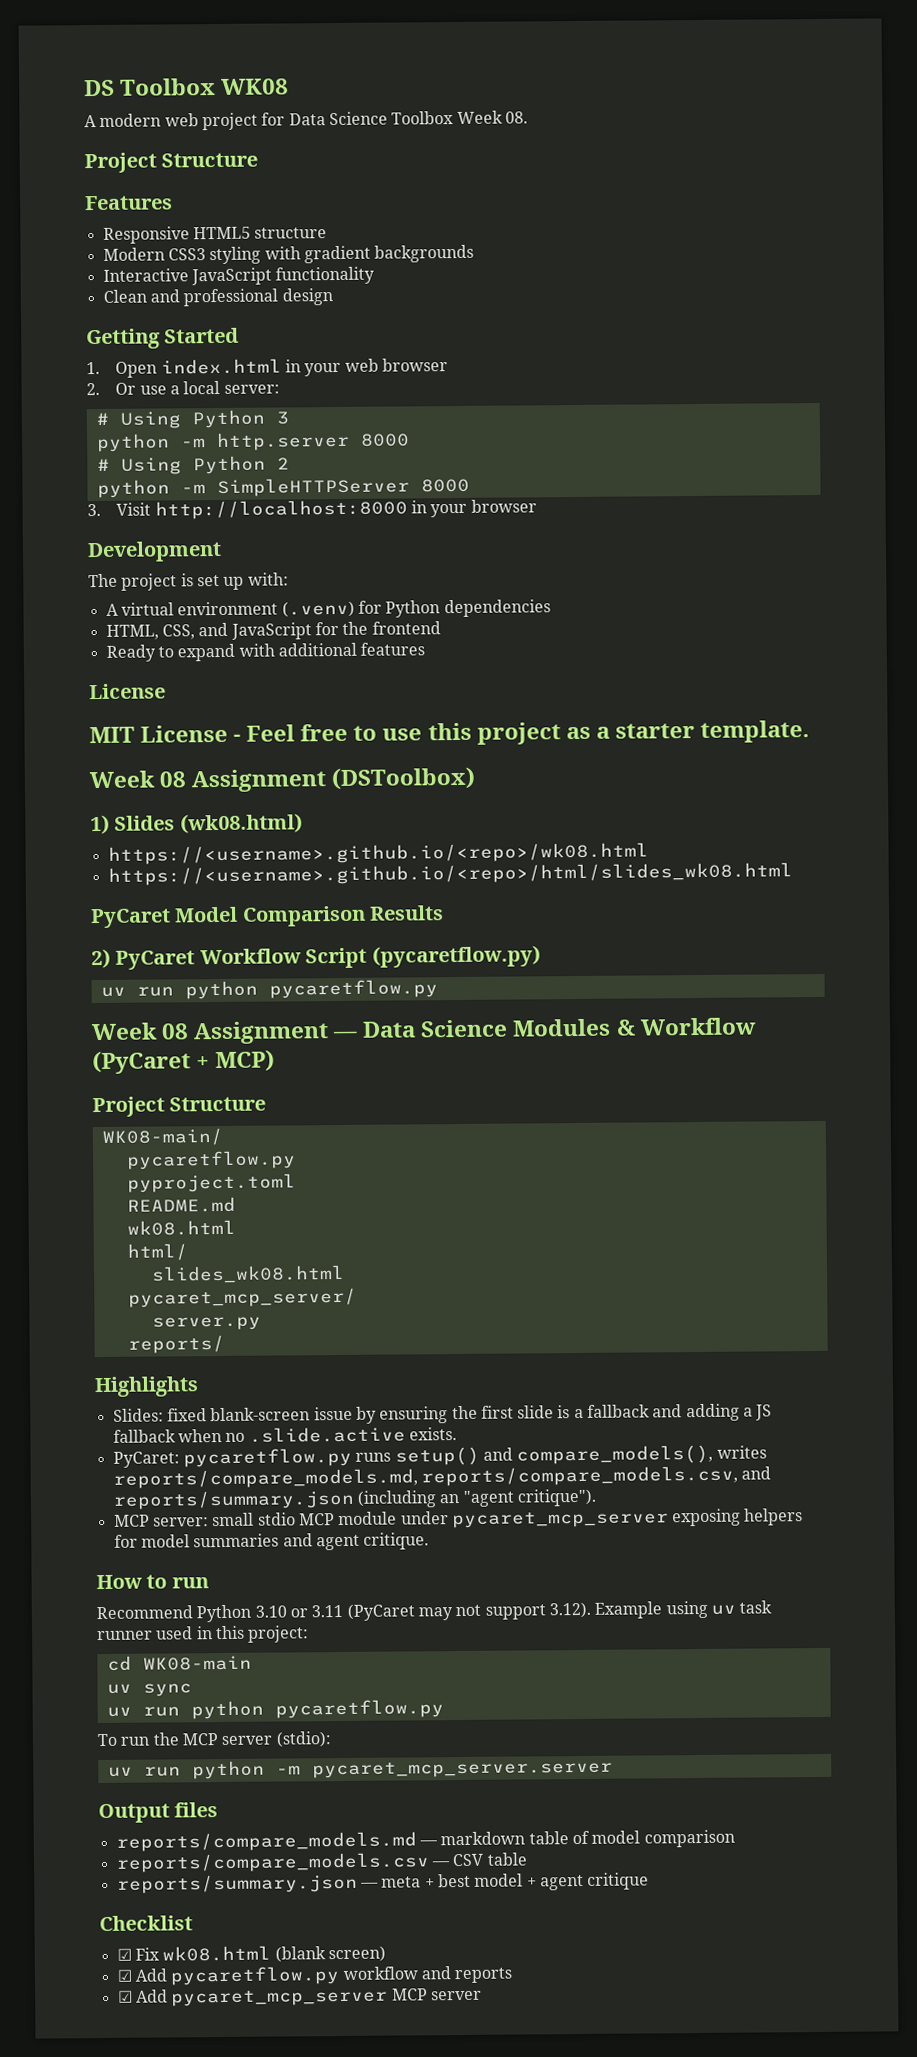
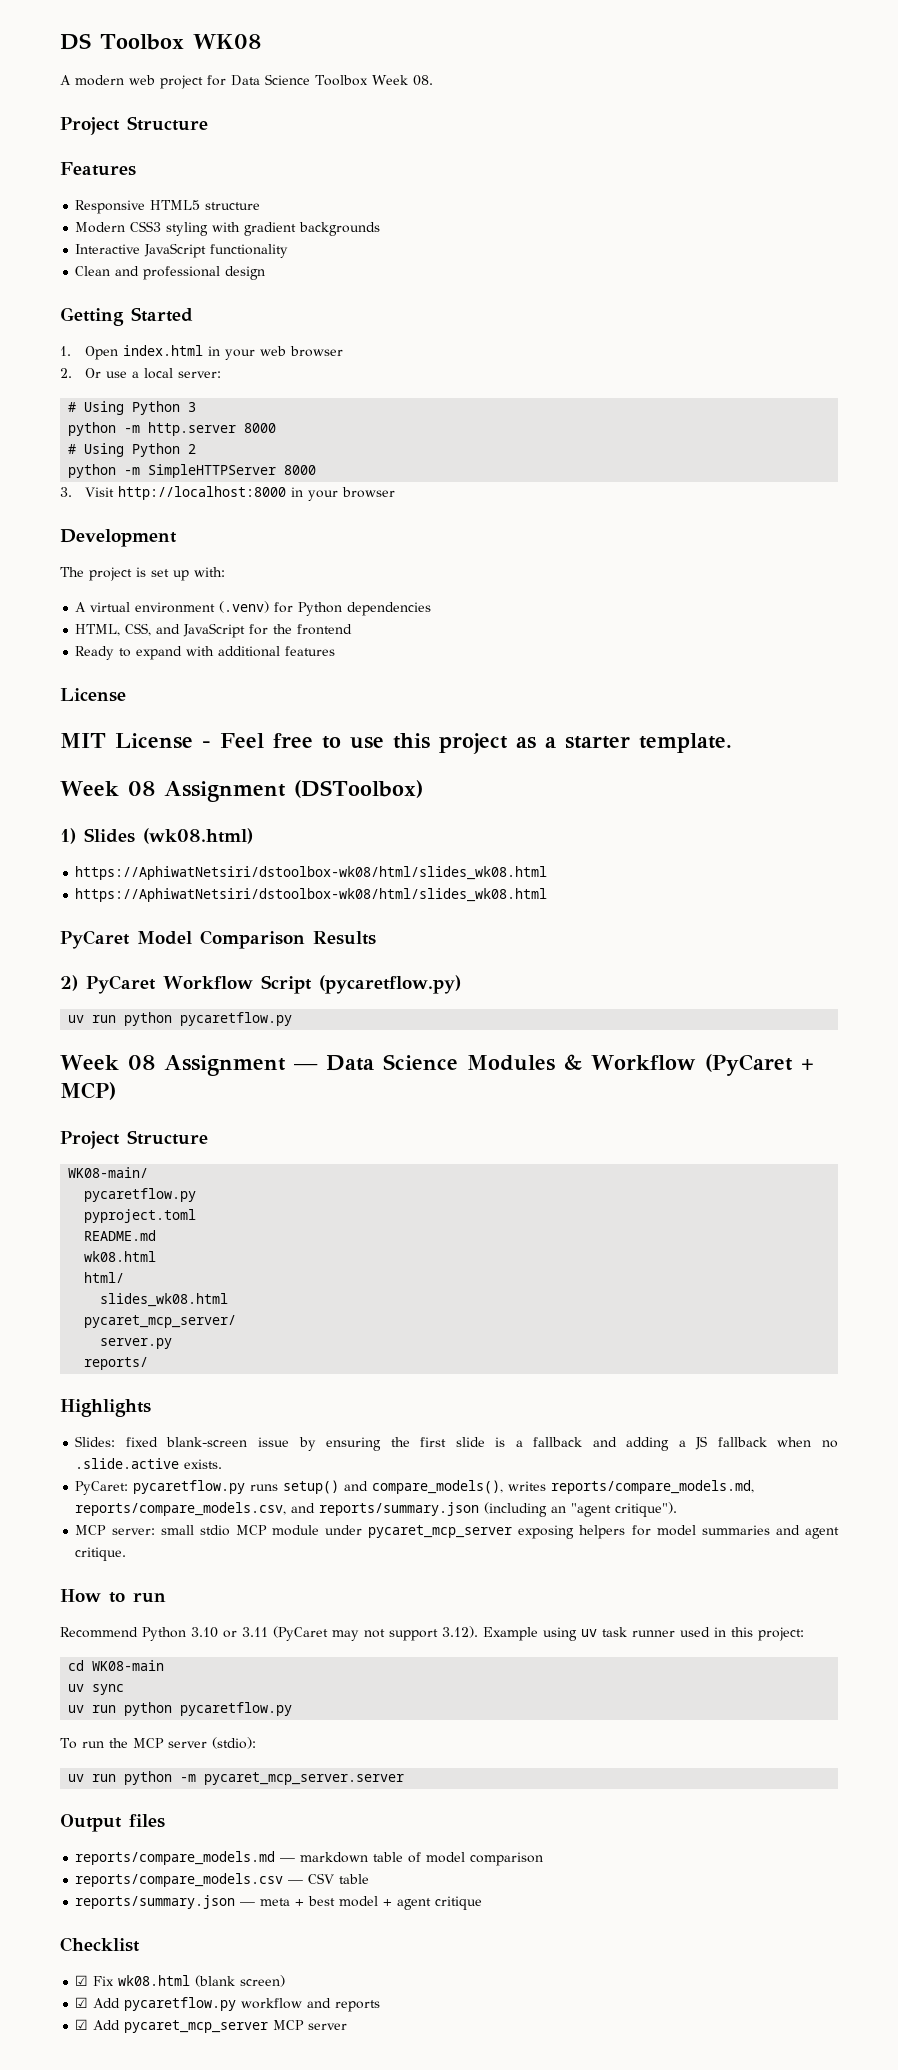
  1) Slides (wk08.html)
- https://<username>.github.io/<repo>/wk08.html
- https://<username>.github.io/<repo>/html/slides_wk08.html
+ https://AphiwatNetsiri/dstoolbox-wk08/html/slides_wk08.html
+ https://AphiwatNetsiri/dstoolbox-wk08/html/slides_wk08.html

